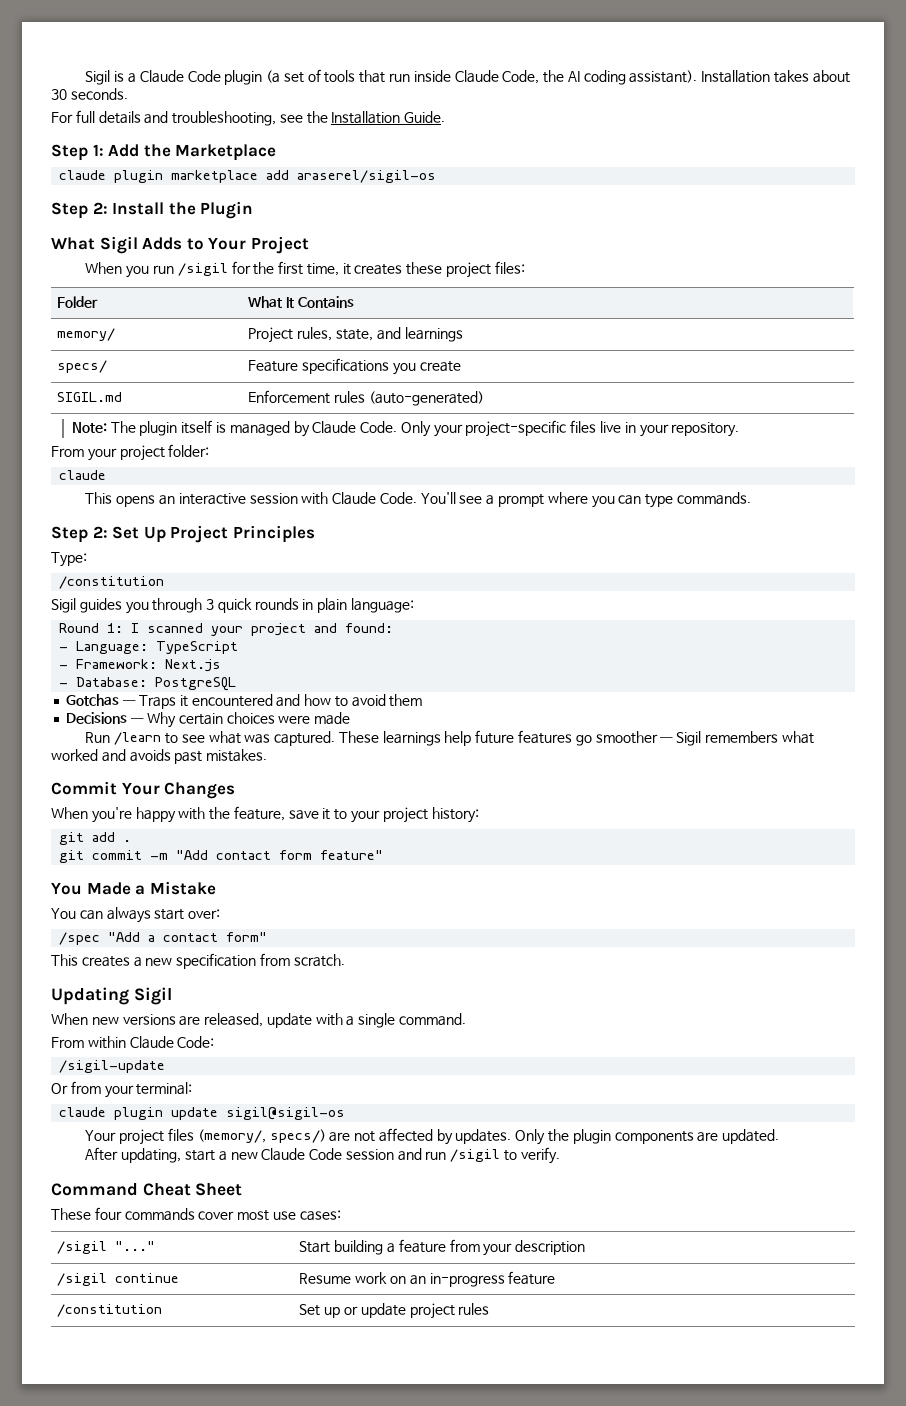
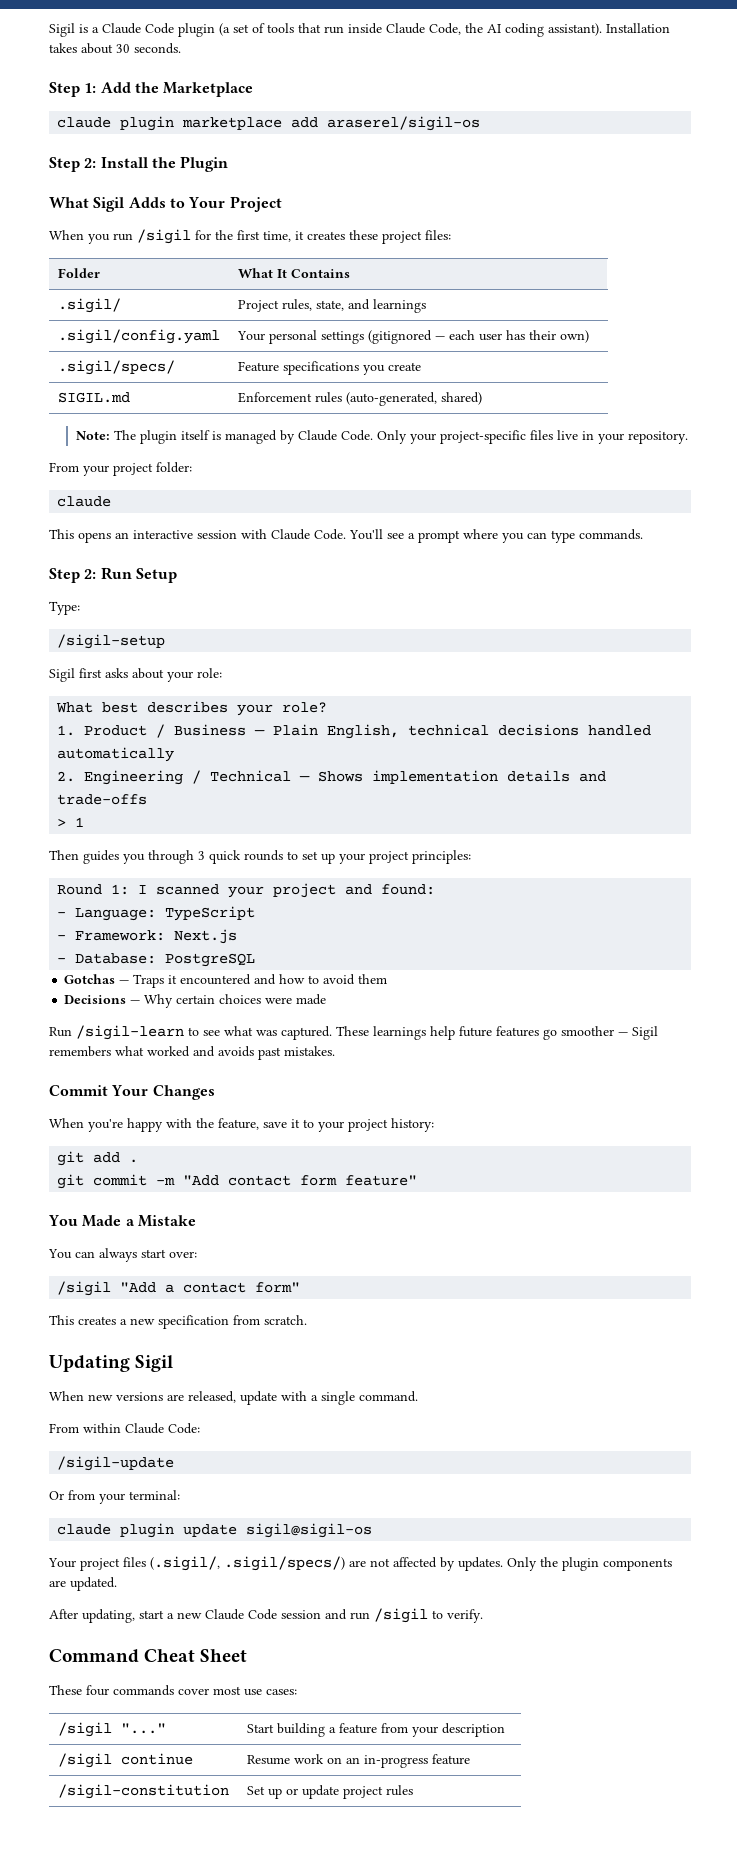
- For full details and troubleshooting, see the Installation Guide.
- memory/ | Project rules, state, and learnings
+ .sigil/ | Project rules, state, and learnings
- specs/ | Feature specifications you create
+ .sigil/config.yaml | Your personal settings (gitignored — each user has their own)
+ .sigil/specs/ | Feature specifications you create
- SIGIL.md | Enforcement rules (auto-generated)
+ SIGIL.md | Enforcement rules (auto-generated, shared)
- Step 2: Set Up Project Principles
+ Step 2: Run Setup
  Type:
- /constitution
- Sigil guides you through 3 quick rounds in plain language:
+ /sigil-setup
+ Sigil first asks about your role:
+ What best describes your role?
+ 1. Product / Business — Plain English, technical decisions handled automatically
+ 2. Engineering / Technical — Shows implementation details and trade-offs
+ > 1
+ Then guides you through 3 quick rounds to set up your project principles:
- Run /learn to see what was captured.
+ Run /sigil-learn to see what was captured.
- /spec "Add a contact form"
+ /sigil "Add a contact form"
- Your project files (memory/, specs/) are not affected by updates.
+ Your project files (.sigil/, .sigil/specs/) are not affected by updates.
- /constitution | Set up or update project rules
+ /sigil-constitution | Set up or update project rules

